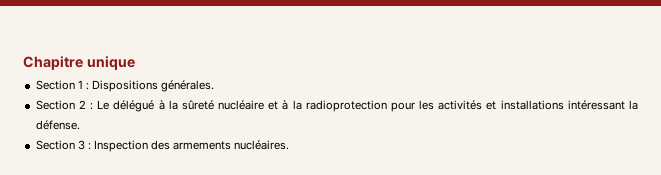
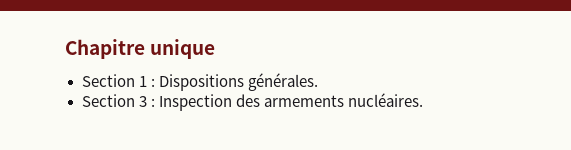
- Section 2 : Le délégué à la sûreté nucléaire et à la radioprotection pour les activités et installations intéressant la défense.

